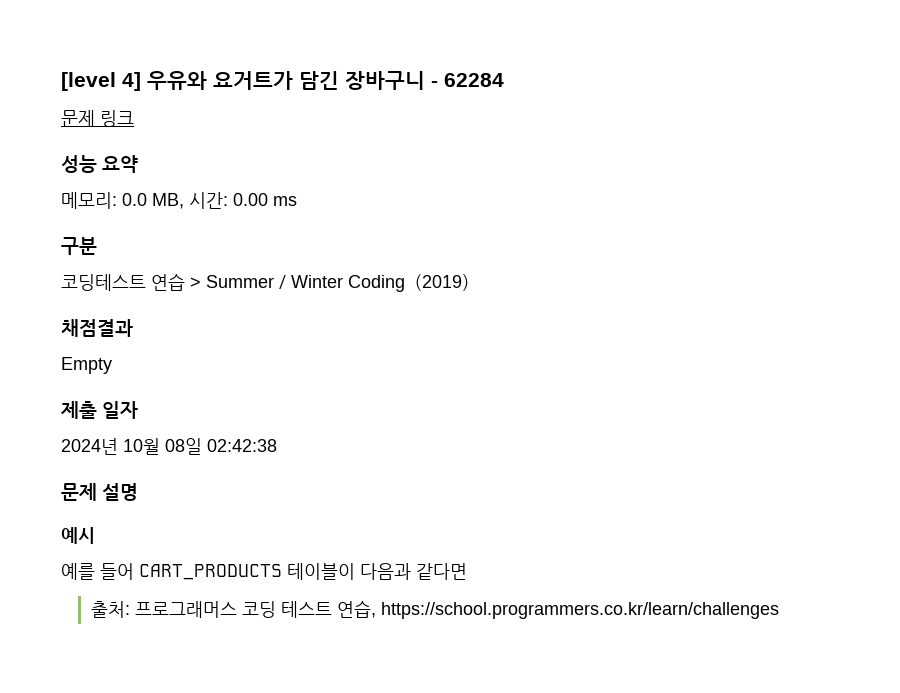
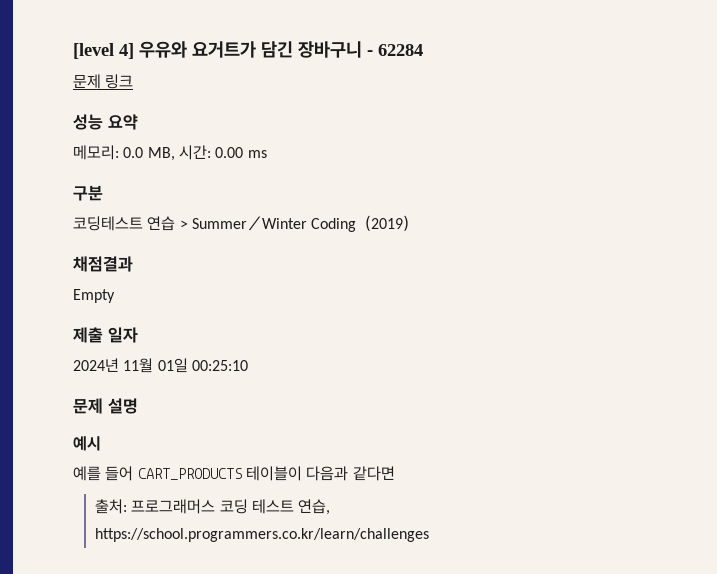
- 2024년 10월 08일 02:42:38
+ 2024년 11월 01일 00:25:10

